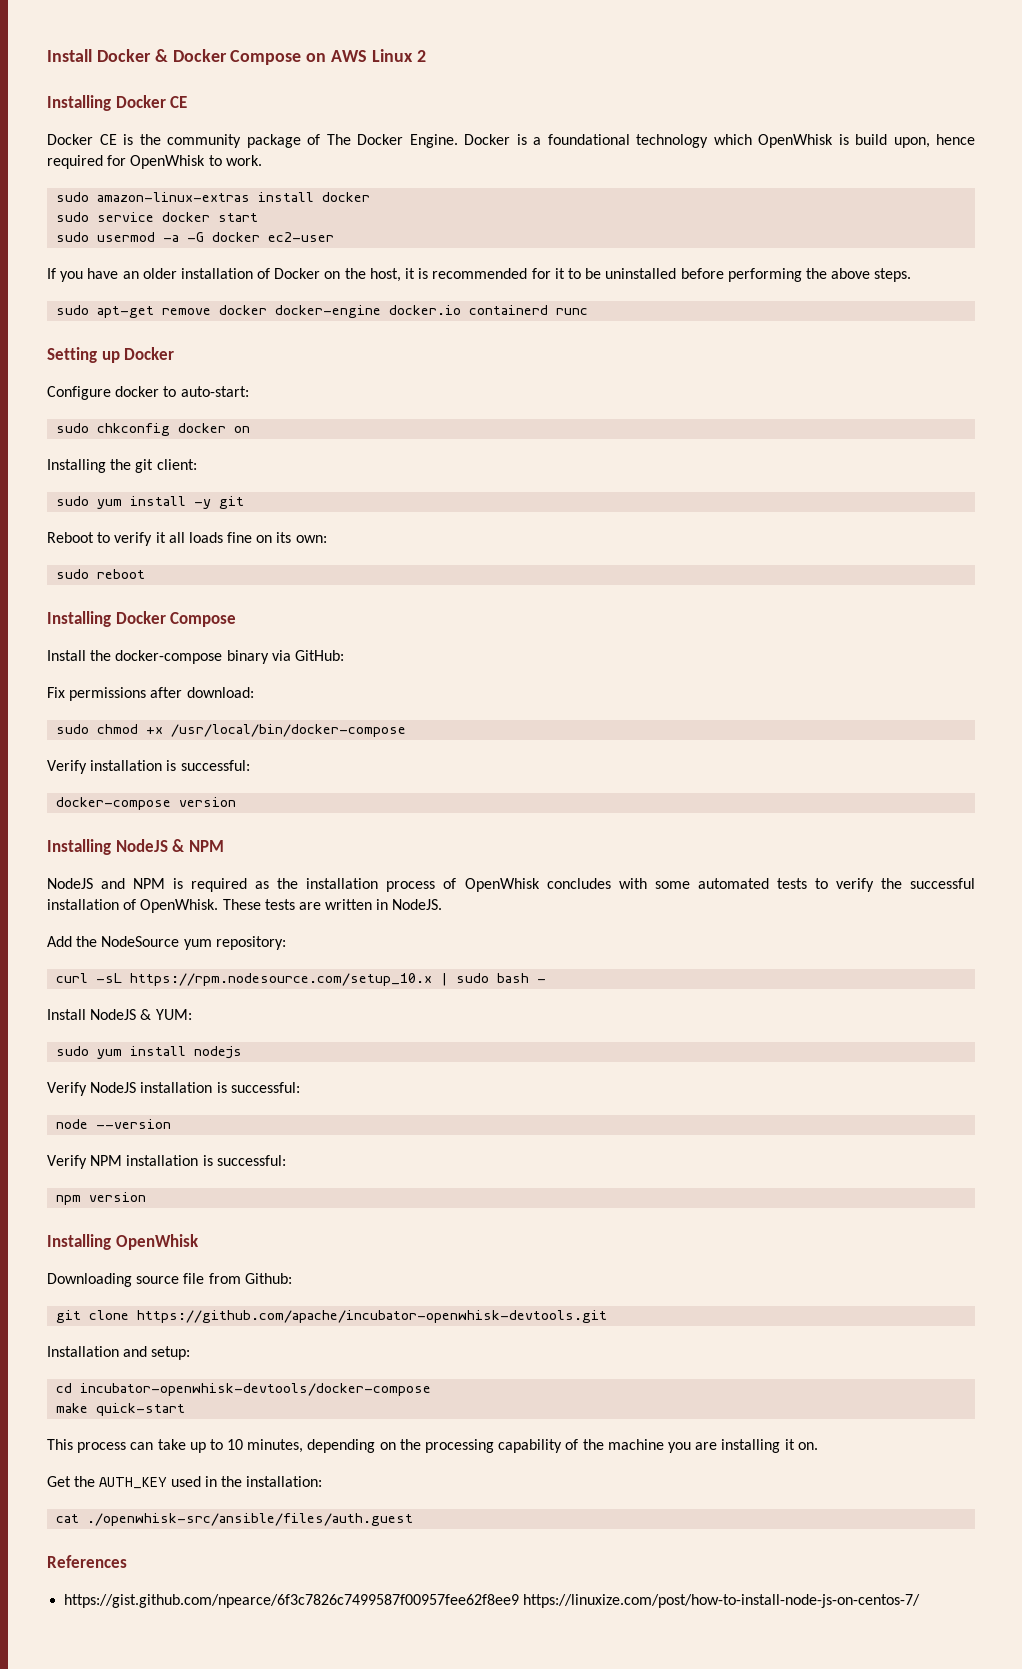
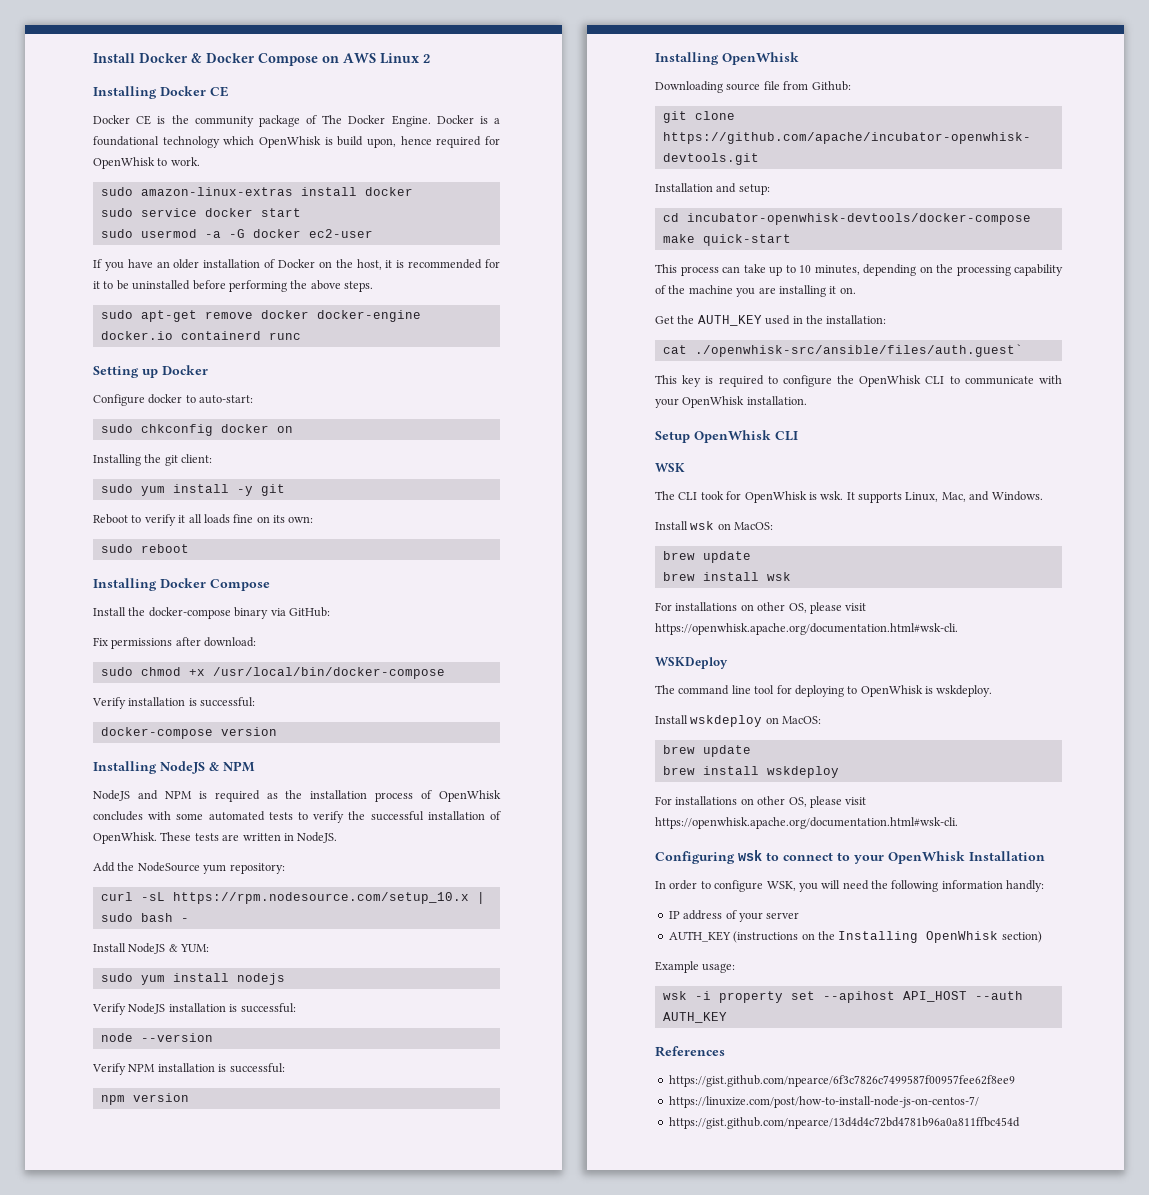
- cat ./openwhisk-src/ansible/files/auth.guest
+ cat ./openwhisk-src/ansible/files/auth.guest`
+ This key is required to configure the OpenWhisk CLI to communicate with your OpenWhisk installation.
+ Setup OpenWhisk CLI
+ WSK
+ The CLI took for OpenWhisk is wsk. It supports Linux, Mac, and Windows.
+ Install wsk on MacOS:
+ brew update
+ brew install wsk
+ For installations on other OS, please visit https://openwhisk.apache.org/documentation.html#wsk-cli.
+ WSKDeploy
+ The command line tool for deploying to OpenWhisk is wskdeploy.
+ Install wskdeploy on MacOS:
+ brew update
+ brew install wskdeploy
+ For installations on other OS, please visit https://openwhisk.apache.org/documentation.html#wsk-cli.
+ Configuring wsk to connect to your OpenWhisk Installation
+ In order to configure WSK, you will need the following information handly:
+ IP address of your server
+ AUTH_KEY (instructions on the Installing OpenWhisk section)
+ Example usage:
+ wsk -i property set --apihost API_HOST --auth AUTH_KEY
- https://gist.github.com/npearce/6f3c7826c7499587f00957fee62f8ee9 https://linuxize.com/post/how-to-install-node-js-on-centos-7/
+ https://gist.github.com/npearce/6f3c7826c7499587f00957fee62f8ee9
+ https://linuxize.com/post/how-to-install-node-js-on-centos-7/
+ https://gist.github.com/npearce/13d4d4c72bd4781b96a0a811ffbc454d

